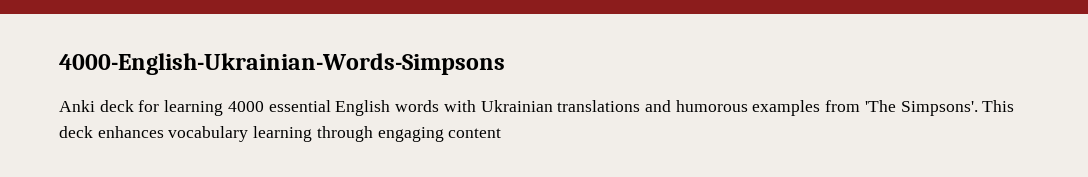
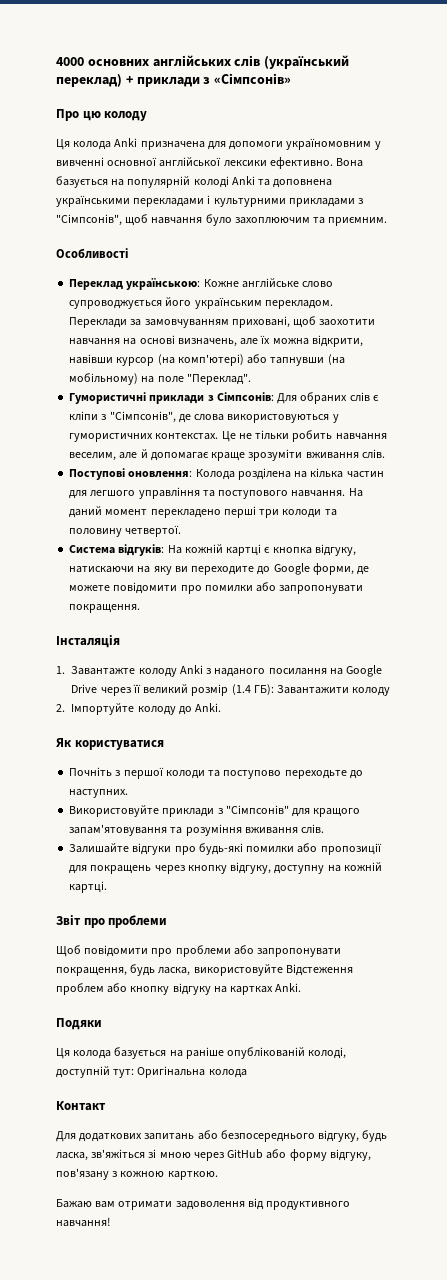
- 4000-English-Ukrainian-Words-Simpsons
- Anki deck for learning 4000 essential English words with Ukrainian translations and humorous examples from 'The Simpsons'. This deck enhances vocabulary learning through engaging content
+ 4000 основних англійських слів (український переклад) + приклади з «Сімпсонів»
+ Про цю колоду
+ Ця колода Anki призначена для допомоги україномовним у вивченні основної англійської лексики ефективно. Вона базується на популярній колоді Anki та доповнена українськими перекладами і культурними прикладами з "Сімпсонів", щоб навчання було захоплюючим та приємним.
+ Особливості
+ Переклад українською: Кожне англійське слово супроводжується його українським перекладом. Переклади за замовчуванням приховані, щоб заохотити навчання на основі визначень, але їх можна відкрити, навівши курсор (на комп'ютері) або тапнувши (на мобільному) на поле "Переклад".
+ Гумористичні приклади з Сімпсонів: Для обраних слів є кліпи з "Сімпсонів", де слова використовуються у гумористичних контекстах. Це не тільки робить навчання веселим, але й допомагає краще зрозуміти вживання слів.
+ Поступові оновлення: Колода розділена на кілька частин для легшого управління та поступового навчання. На даний момент перекладено перші три колоди та половину четвертої.
+ Система відгуків: На кожній картці є кнопка відгуку, натискаючи на яку ви переходите до Google форми, де можете повідомити про помилки або запропонувати покращення.
+ Інсталяція
+ 1. Завантажте колоду Anki з наданого посилання на Google Drive через її великий розмір (1.4 ГБ): Завантажити колоду
+ 2. Імпортуйте колоду до Anki.
+ Як користуватися
+ Почніть з першої колоди та поступово переходьте до наступних.
+ Використовуйте приклади з "Сімпсонів" для кращого запам'ятовування та розуміння вживання слів.
+ Залишайте відгуки про будь-які помилки або пропозиції для покращень через кнопку відгуку, доступну на кожній картці.
+ Звіт про проблеми
+ Щоб повідомити про проблеми або запропонувати покращення, будь ласка, використовуйте Відстеження проблем або кнопку відгуку на картках Anki.
+ Подяки
+ Ця колода базується на раніше опублікованій колоді, доступній тут: Оригінальна колода
+ Контакт
+ Для додаткових запитань або безпосереднього відгуку, будь ласка, зв'яжіться зі мною через GitHub або форму відгуку, пов'язану з кожною карткою.
+ Бажаю вам отримати задоволення від продуктивного навчання!

